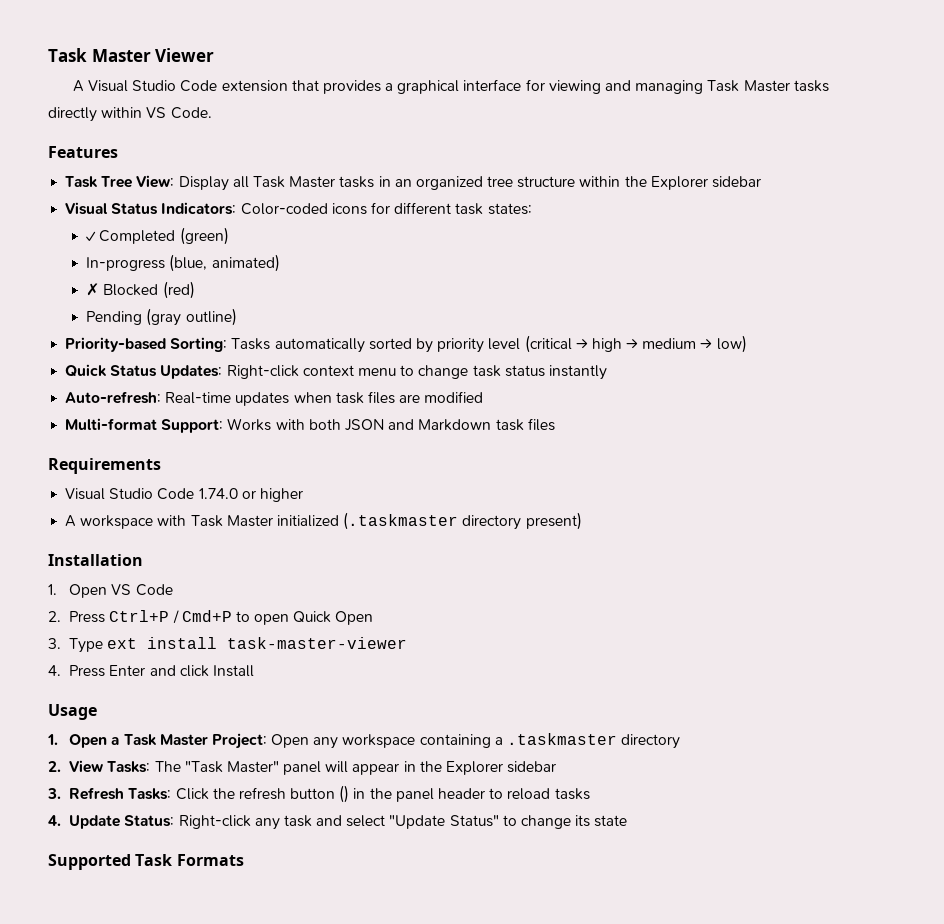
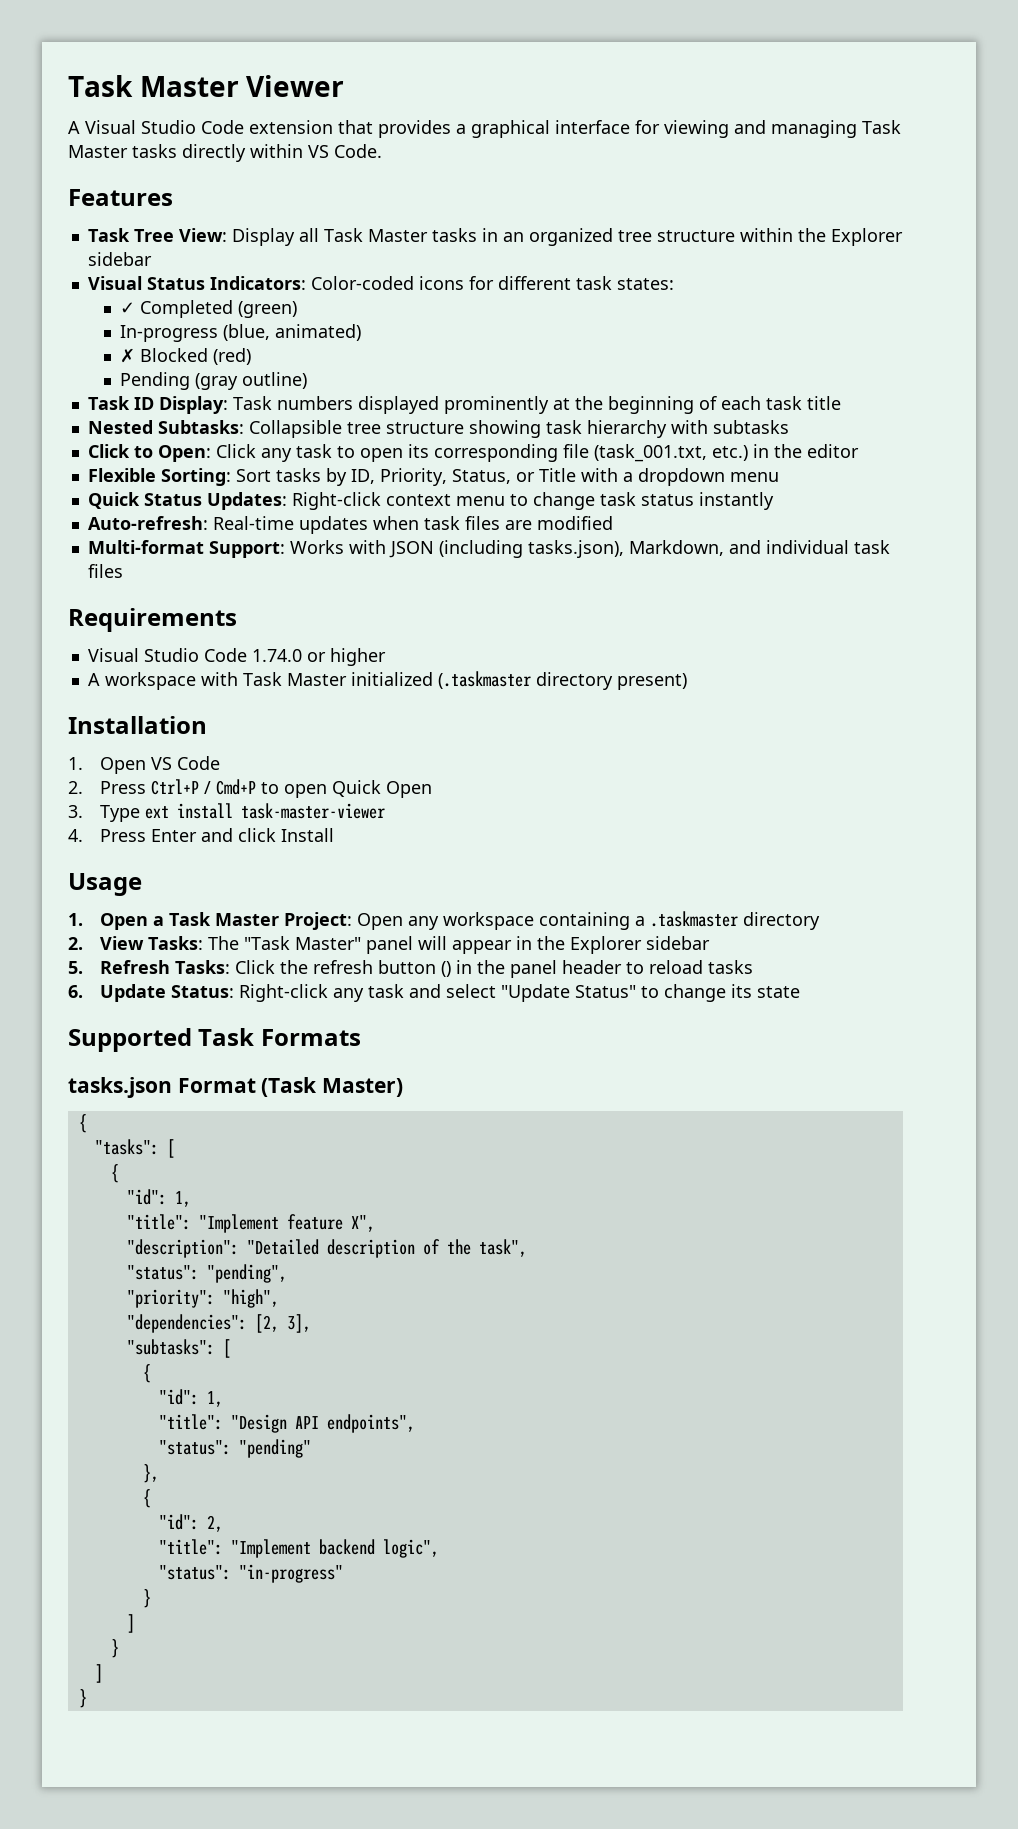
- Priority-based Sorting: Tasks automatically sorted by priority level (critical → high → medium → low)
+ Task ID Display: Task numbers displayed prominently at the beginning of each task title
+ Nested Subtasks: Collapsible tree structure showing task hierarchy with subtasks
+ Click to Open: Click any task to open its corresponding file (task_001.txt, etc.) in the editor
+ Flexible Sorting: Sort tasks by ID, Priority, Status, or Title with a dropdown menu
- Multi-format Support: Works with both JSON and Markdown task files
+ Multi-format Support: Works with JSON (including tasks.json), Markdown, and individual task files
- 3. Refresh Tasks: Click the refresh button () in the panel header to reload tasks
+ 5. Refresh Tasks: Click the refresh button () in the panel header to reload tasks
- 4. Update Status: Right-click any task and select "Update Status" to change its state
+ 6. Update Status: Right-click any task and select "Update Status" to change its state
+ tasks.json Format (Task Master)
+ {
+ "tasks": [
+ {
+ "id": 1,
+ "title": "Implement feature X",
+ "description": "Detailed description of the task",
+ "status": "pending",
+ "priority": "high",
+ "dependencies": [2, 3],
+ "subtasks": [
+ {
+ "id": 1,
+ "title": "Design API endpoints",
+ "status": "pending"
+ },
+ {
+ "id": 2,
+ "title": "Implement backend logic",
+ "status": "in-progress"
+ }
+ ]
+ }
+ ]
+ }

